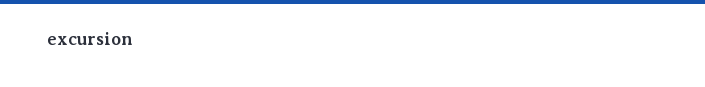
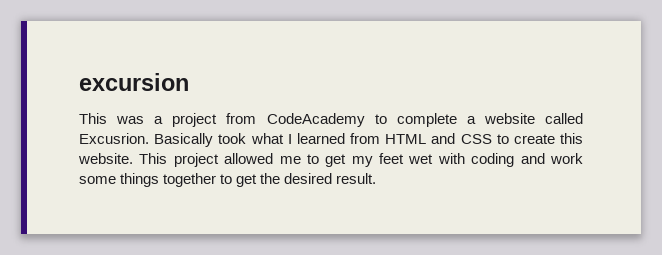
+ This was a project from CodeAcademy to complete a website called Excusrion. Basically took what I learned from HTML and CSS to create this website. This project allowed me to get my feet wet with coding and work some things together to get the desired result.

